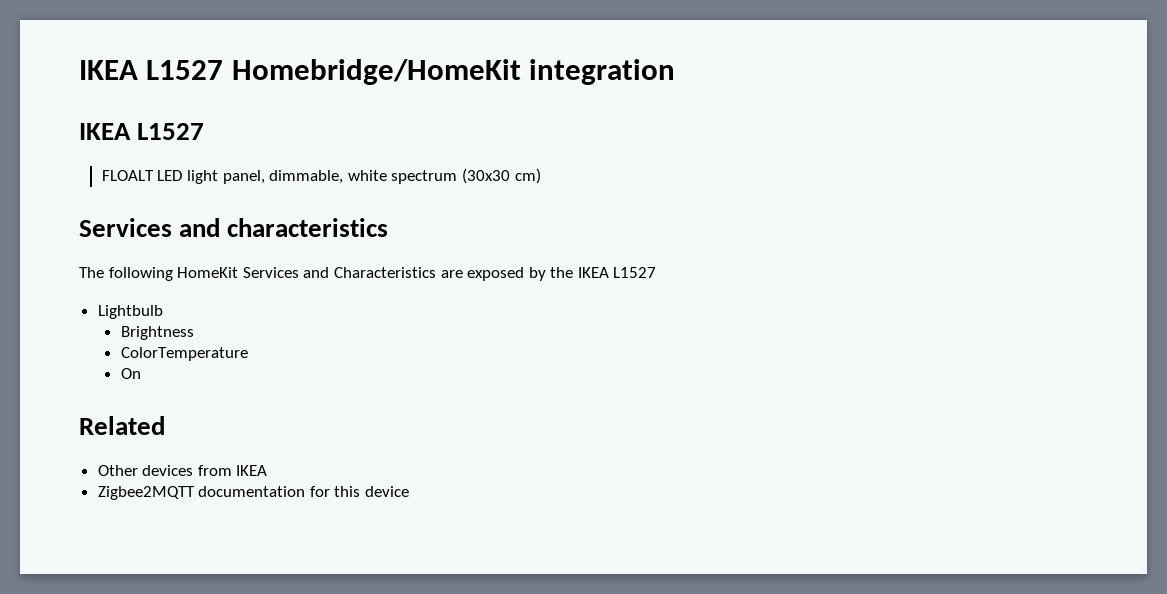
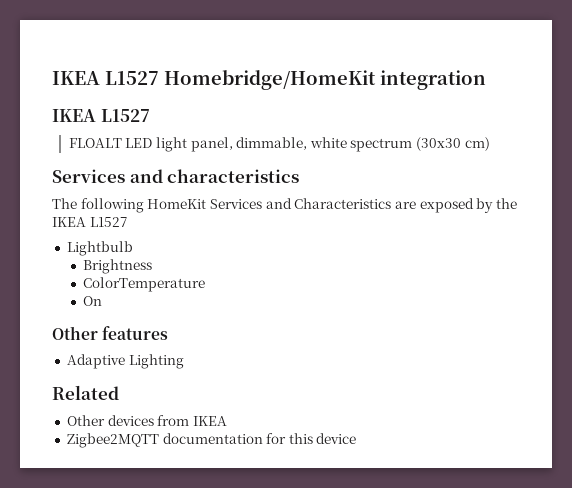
+ Other features
+ Adaptive Lighting

